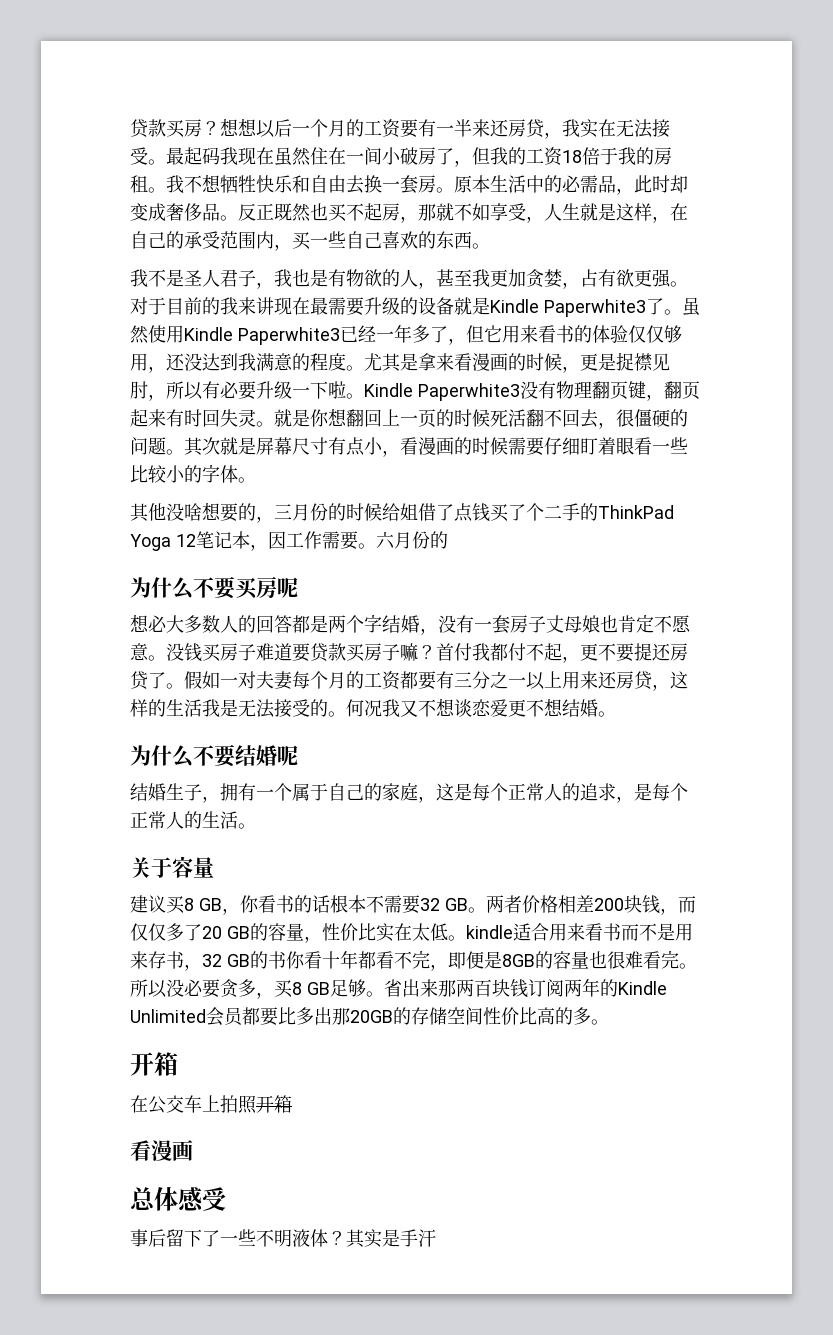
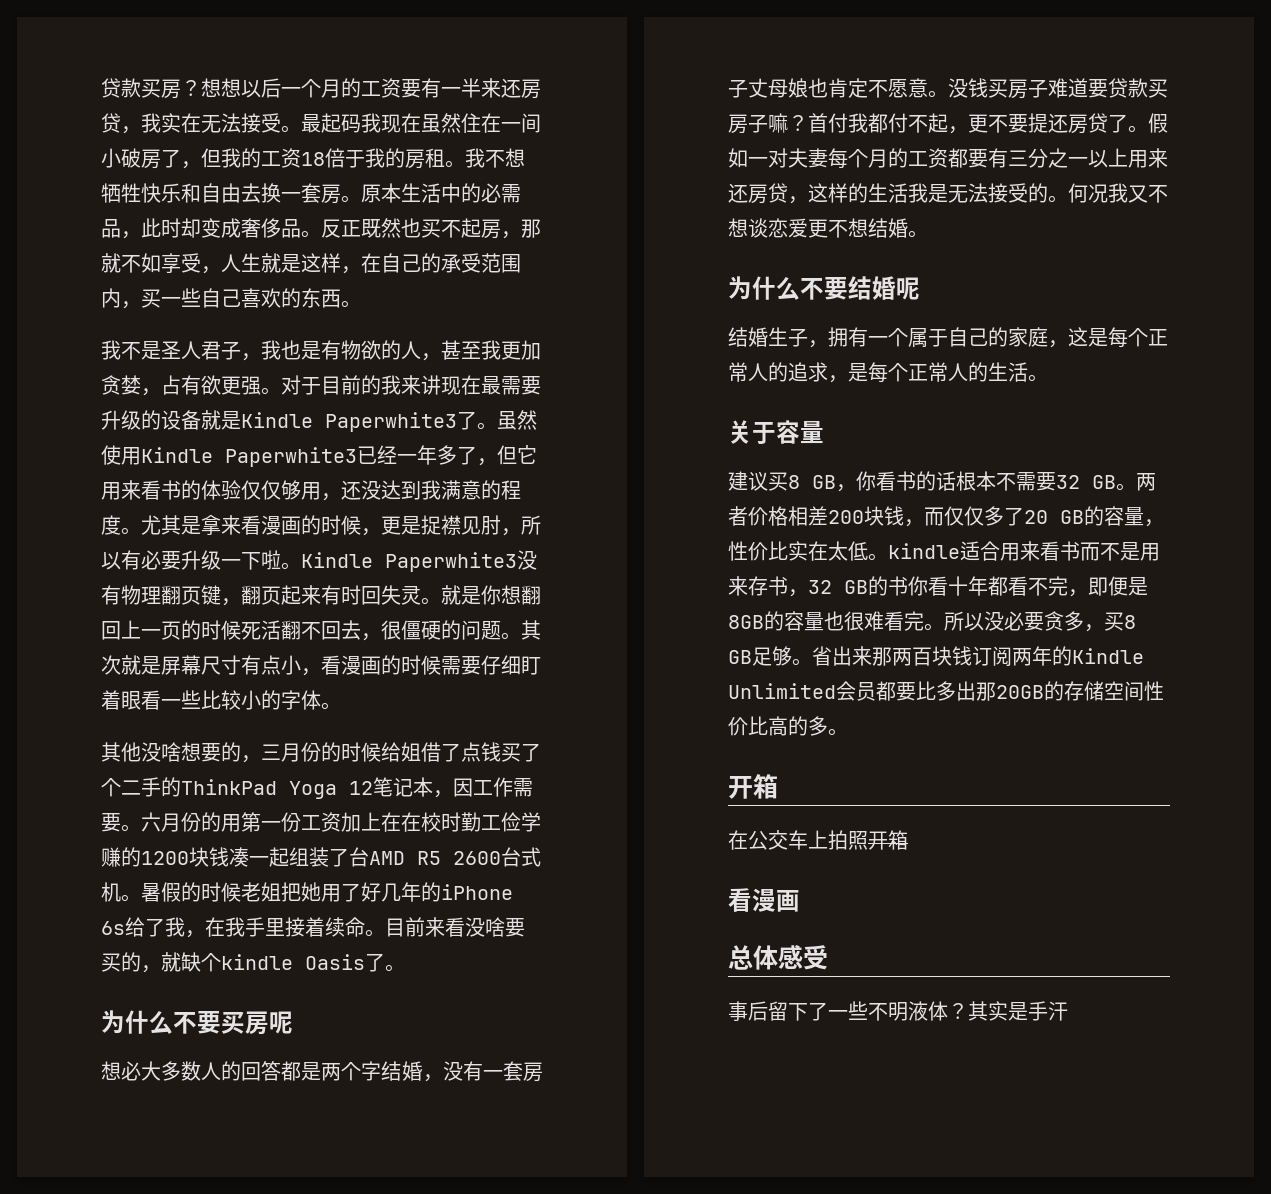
- 六月份的
+ 六月份的用第一份工资加上在在校时勤工俭学赚的1200块钱凑一起组装了台AMD R5 2600台式机。暑假的时候老姐把她用了好几年的iPhone 6s给了我，在我手里接着续命。目前来看没啥要买的，就缺个kindle Oasis了。

